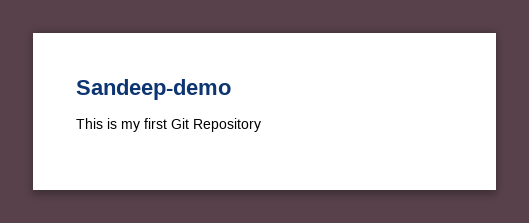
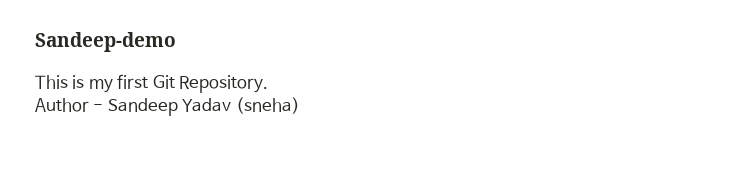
- This is my first Git Repository
+ This is my first Git Repository.
+ Author - Sandeep Yadav (sneha)

